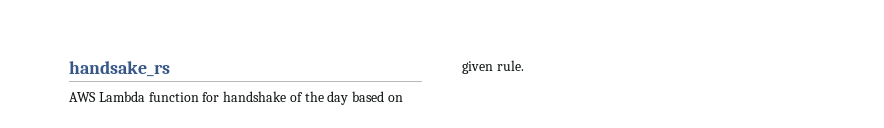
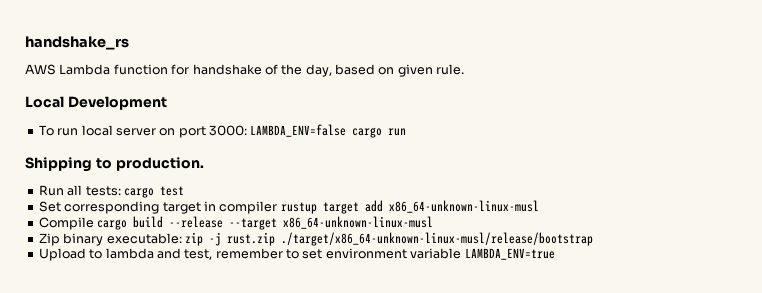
- handsake_rs
+ handshake_rs
- AWS Lambda function for handshake of the day based on given rule.
+ AWS Lambda function for handshake of the day, based on given rule.
+ Local Development
+ To run local server on port 3000: LAMBDA_ENV=false cargo run
+ Shipping to production.
+ Run all tests: cargo test
+ Set corresponding target in compiler rustup target add x86_64-unknown-linux-musl
+ Compile cargo build --release --target x86_64-unknown-linux-musl
+ Zip binary executable: zip -j rust.zip ./target/x86_64-unknown-linux-musl/release/bootstrap
+ Upload to lambda and test, remember to set environment variable LAMBDA_ENV=true

